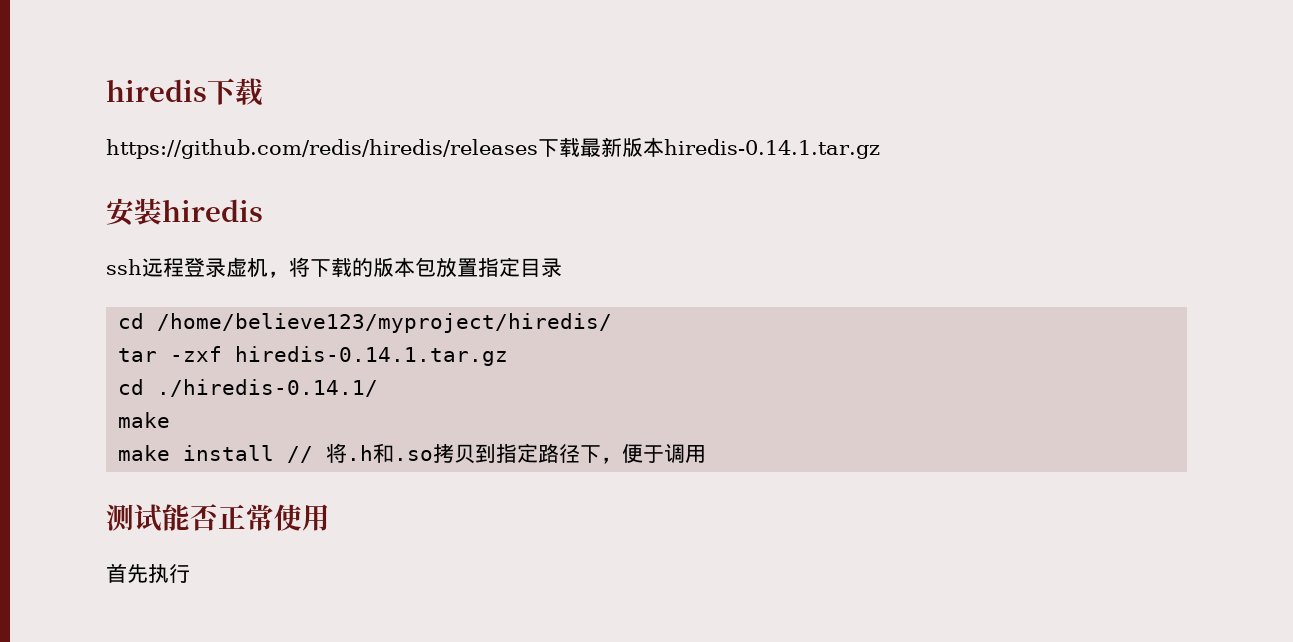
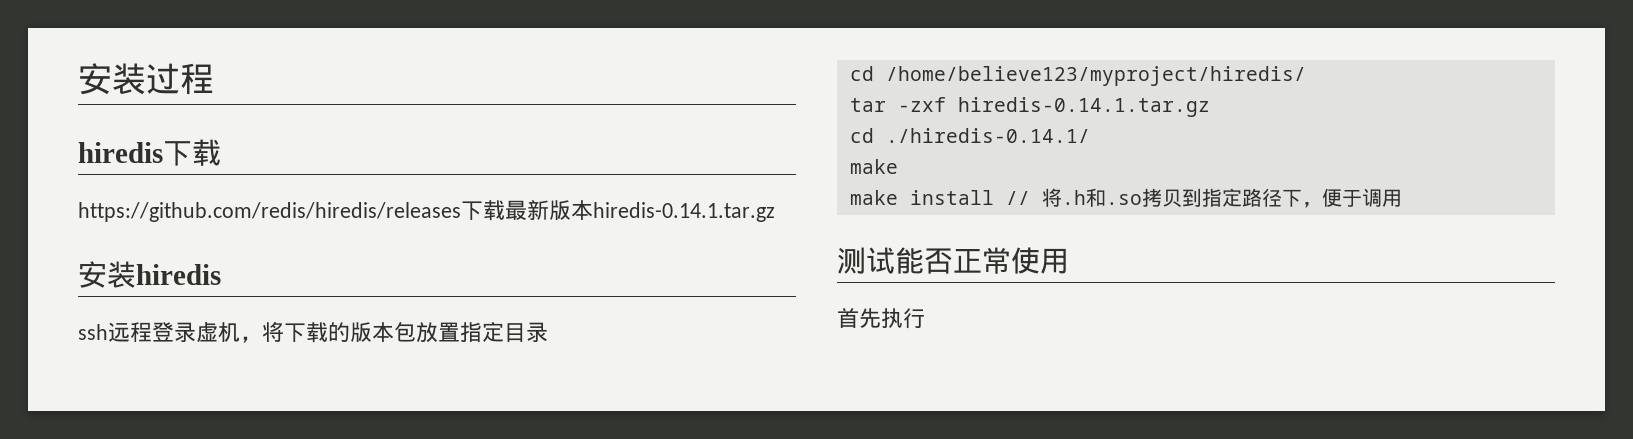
+ 安装过程

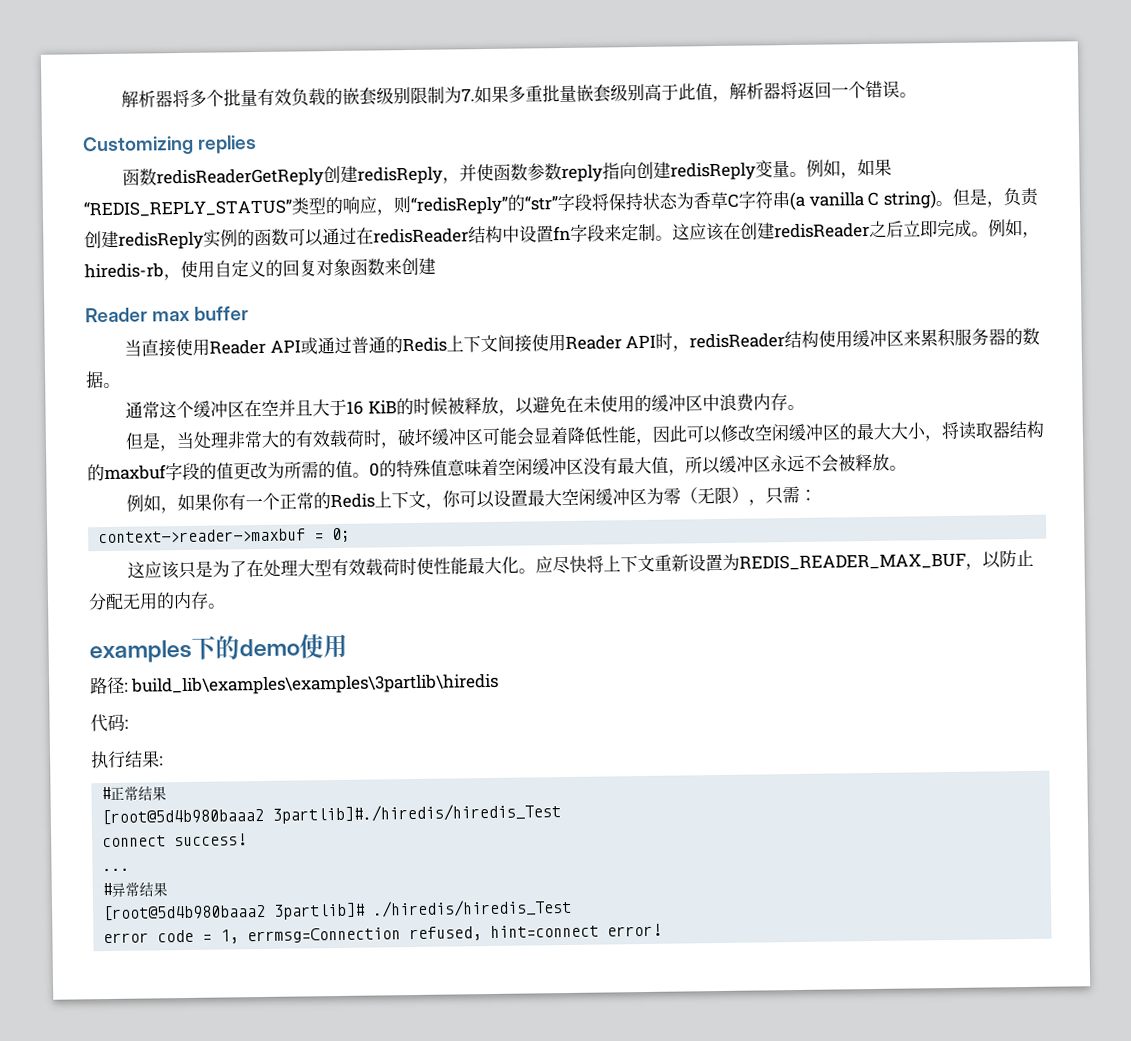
- 安装过程
- hiredis下载
- https://github.com/redis/hiredis/releases下载最新版本hiredis-0.14.1.tar.gz
- 安装hiredis
- ssh远程登录虚机，将下载的版本包放置指定目录
- cd /home/believe123/myproject/hiredis/
- tar -zxf hiredis-0.14.1.tar.gz
- cd ./hiredis-0.14.1/
- make
- make install // 将.h和.so拷贝到指定路径下，便于调用
- 测试能否正常使用
- 首先执行
+ 解析器将多个批量有效负载的嵌套级别限制为7.如果多重批量嵌套级别高于此值，解析器将返回一个错误。
+ Customizing replies
+ 函数redisReaderGetReply创建redisReply，并使函数参数reply指向创建redisReply变量。例如，如果“REDIS_REPLY_STATUS”类型的响应，则“redisReply”的“str”字段将保持状态为香草C字符串(a vanilla C string)。但是，负责创建redisReply实例的函数可以通过在redisReader结构中设置fn字段来定制。这应该在创建redisReader之后立即完成。例如，hiredis-rb，使用自定义的回复对象函数来创建
+ Reader max buffer
+ 当直接使用Reader API或通过普通的Redis上下文间接使用Reader API时，redisReader结构使用缓冲区来累积服务器的数据。
+ 通常这个缓冲区在空并且大于16 KiB的时候被释放，以避免在未使用的缓冲区中浪费内存。
+ 但是，当处理非常大的有效载荷时，破坏缓冲区可能会显着降低性能，因此可以修改空闲缓冲区的最大大小，将读取器结构的maxbuf字段的值更改为所需的值。0的特殊值意味着空闲缓冲区没有最大值，所以缓冲区永远不会被释放。
+ 例如，如果你有一个正常的Redis上下文，你可以设置最大空闲缓冲区为零（无限），只需：
+ context->reader->maxbuf = 0;
+ 这应该只是为了在处理大型有效载荷时使性能最大化。应尽快将上下文重新设置为REDIS_READER_MAX_BUF，以防止分配无用的内存。
+ examples下的demo使用
+ 路径: build_lib\examples\examples\3partlib\hiredis
+ 代码:
+ 执行结果:
+ #正常结果
+ [root@5d4b980baaa2 3partlib]#./hiredis/hiredis_Test
+ connect success!
+ ...
+ #异常结果
+ [root@5d4b980baaa2 3partlib]# ./hiredis/hiredis_Test
+ error code = 1, errmsg=Connection refused, hint=connect error!

